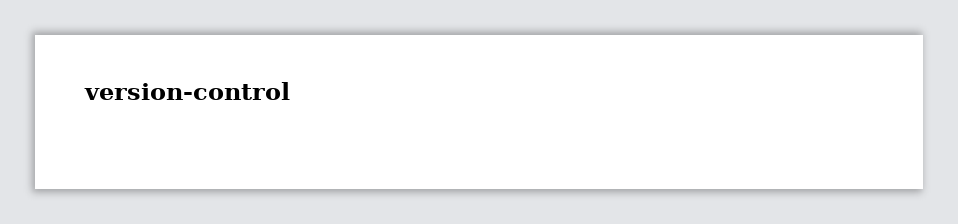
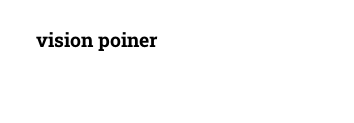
- version-control
+ vision poiner

